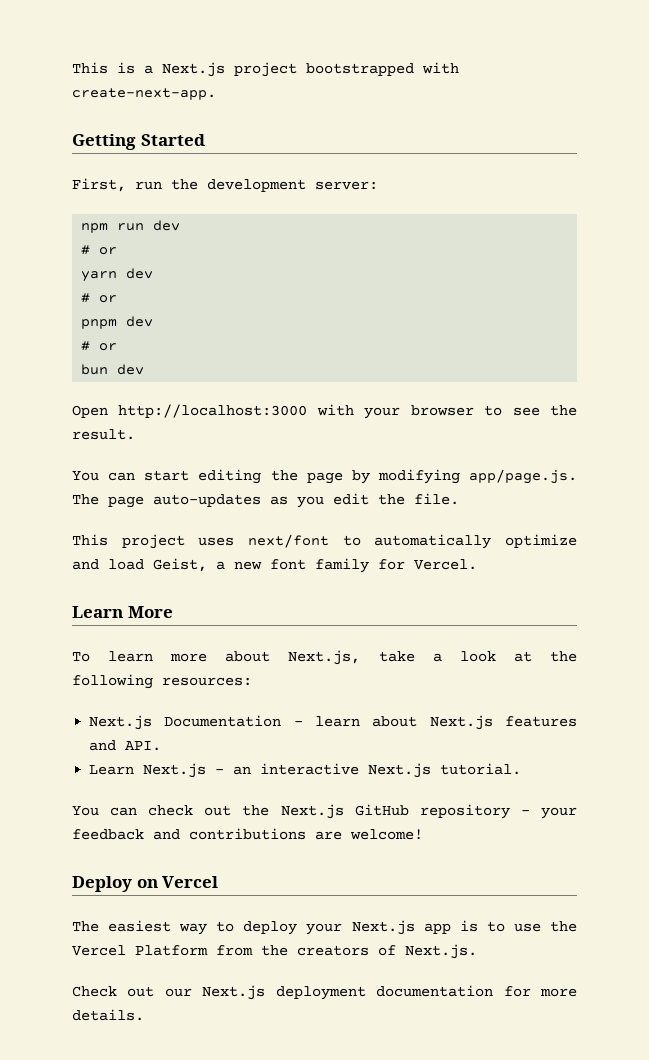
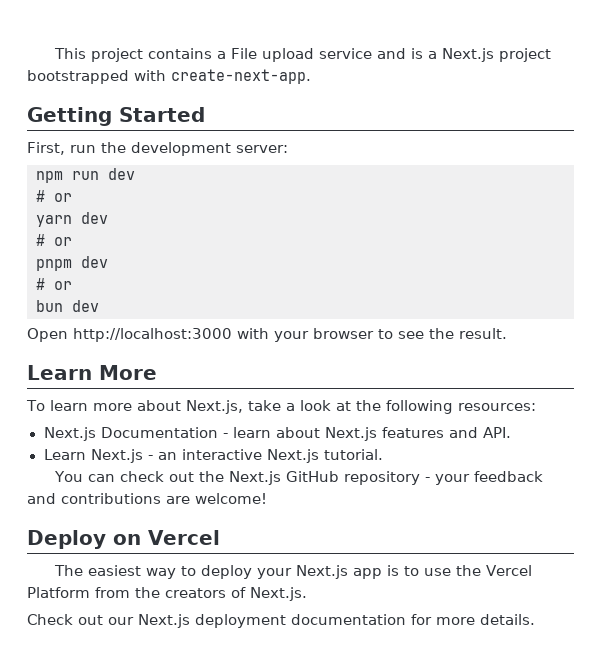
- This is a Next.js project bootstrapped with create-next-app.
+ This project contains a File upload service and is a Next.js project bootstrapped with create-next-app.
- You can start editing the page by modifying app/page.js. The page auto-updates as you edit the file.
- This project uses next/font to automatically optimize and load Geist, a new font family for Vercel.

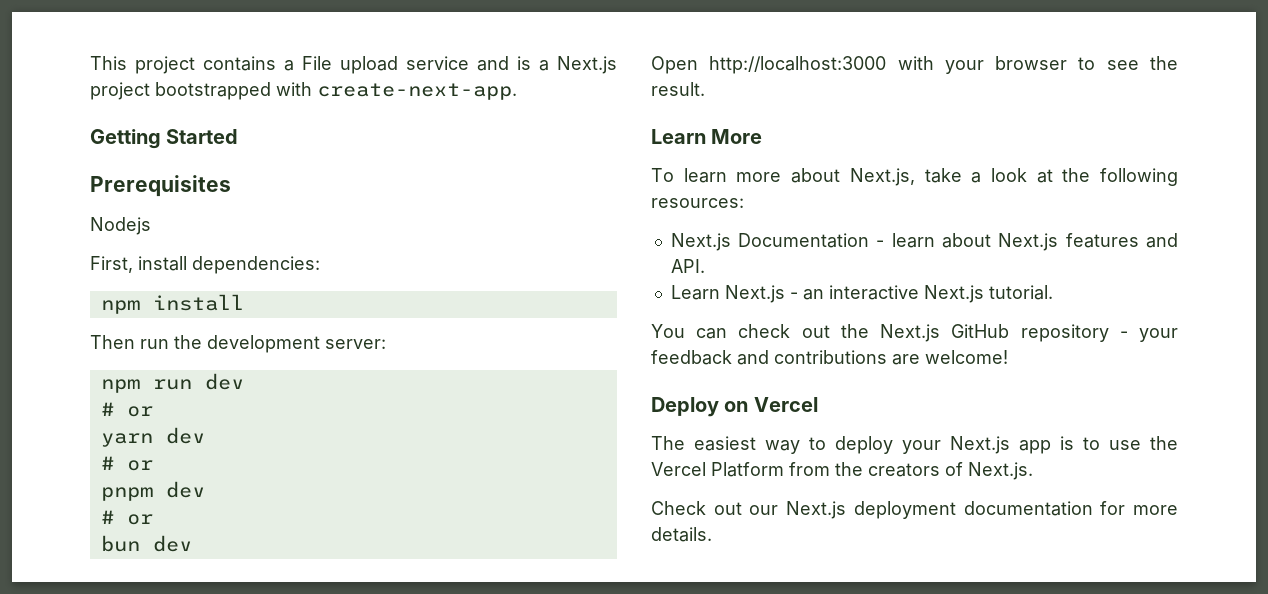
+ Prerequisites
+ Nodejs
- First, run the development server:
+ First, install dependencies:
+ npm install
+ Then run the development server:

